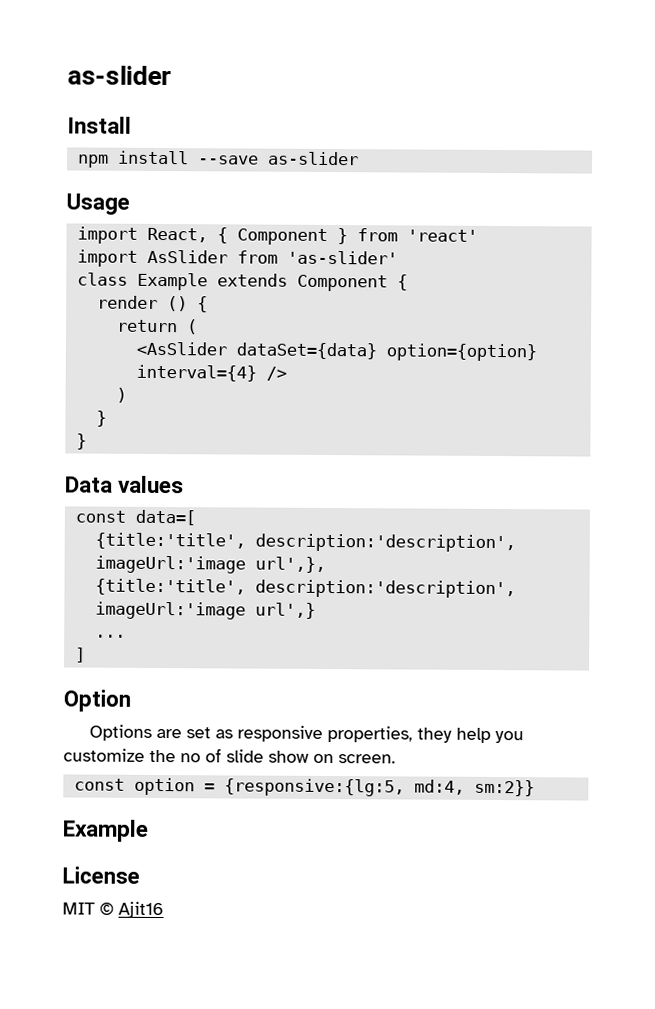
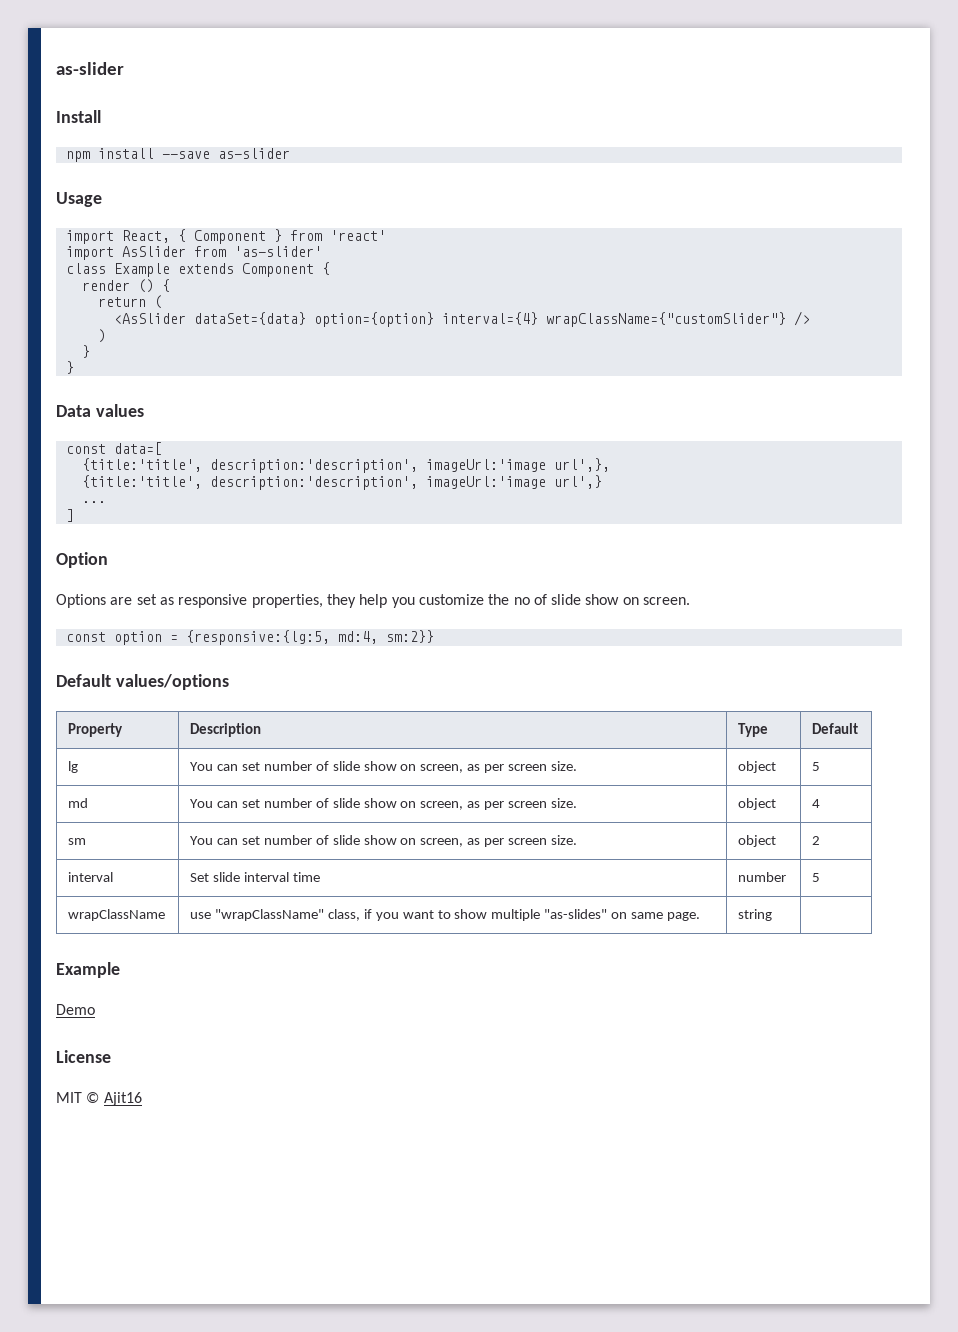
- <AsSlider dataSet={data} option={option} interval={4} />
+ <AsSlider dataSet={data} option={option} interval={4} wrapClassName={"customSlider"} />
  const option = {responsive:{lg:5, md:4, sm:2}}
+ Default values/options
+ Property | Description | Type | Default
+ lg | You can set number of slide show on screen, as per screen size. | object | 5
+ md | You can set number of slide show on screen, as per screen size. | object | 4
+ sm | You can set number of slide show on screen, as per screen size. | object | 2
+ interval | Set slide interval time | number | 5
+ wrapClassName | use "wrapClassName" class, if you want to show multiple "as-slides" on same page. | string |
  Example
+ Demo

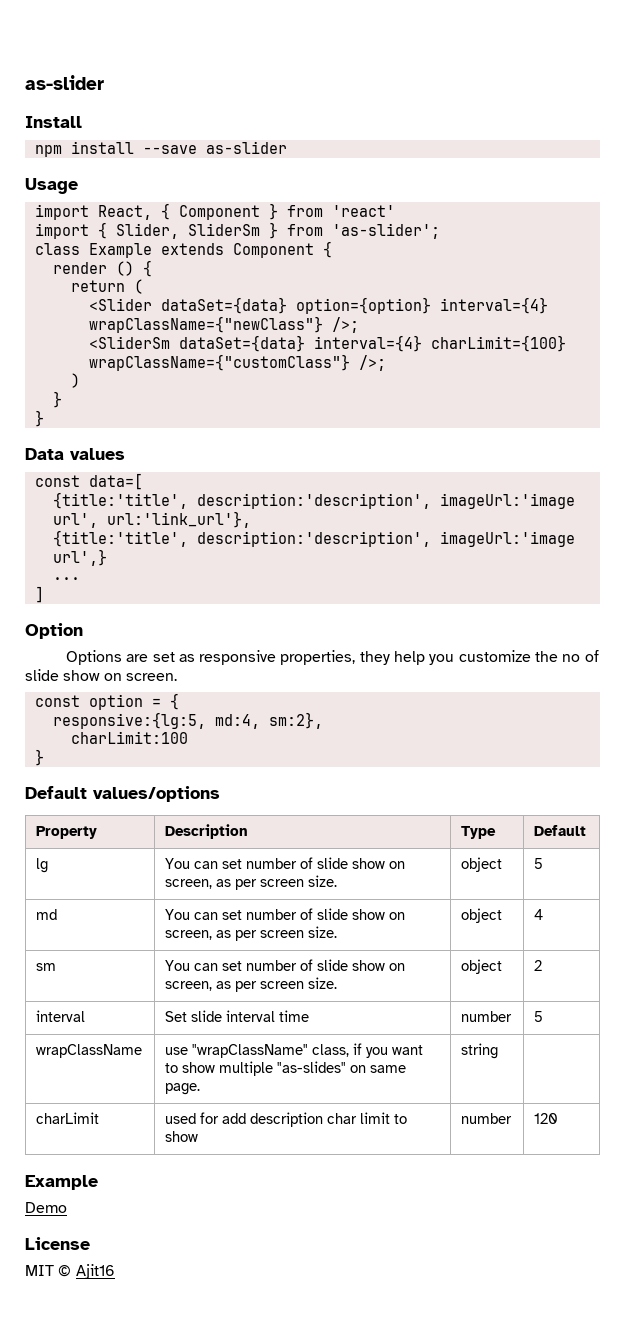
- import AsSlider from 'as-slider'
+ import { Slider, SliderSm } from 'as-slider';
- <AsSlider dataSet={data} option={option} interval={4} wrapClassName={"customSlider"} />
+ <Slider dataSet={data} option={option} interval={4} wrapClassName={"newClass"} />;
+ <SliderSm dataSet={data} interval={4} charLimit={100} wrapClassName={"customClass"} />;
- {title:'title', description:'description', imageUrl:'image url',},
+ {title:'title', description:'description', imageUrl:'image url', url:'link_url'},
- const option = {responsive:{lg:5, md:4, sm:2}}
+ const option = {
+ responsive:{lg:5, md:4, sm:2},
+ charLimit:100
+ }
+ charLimit | used for add description char limit to show | number | 120

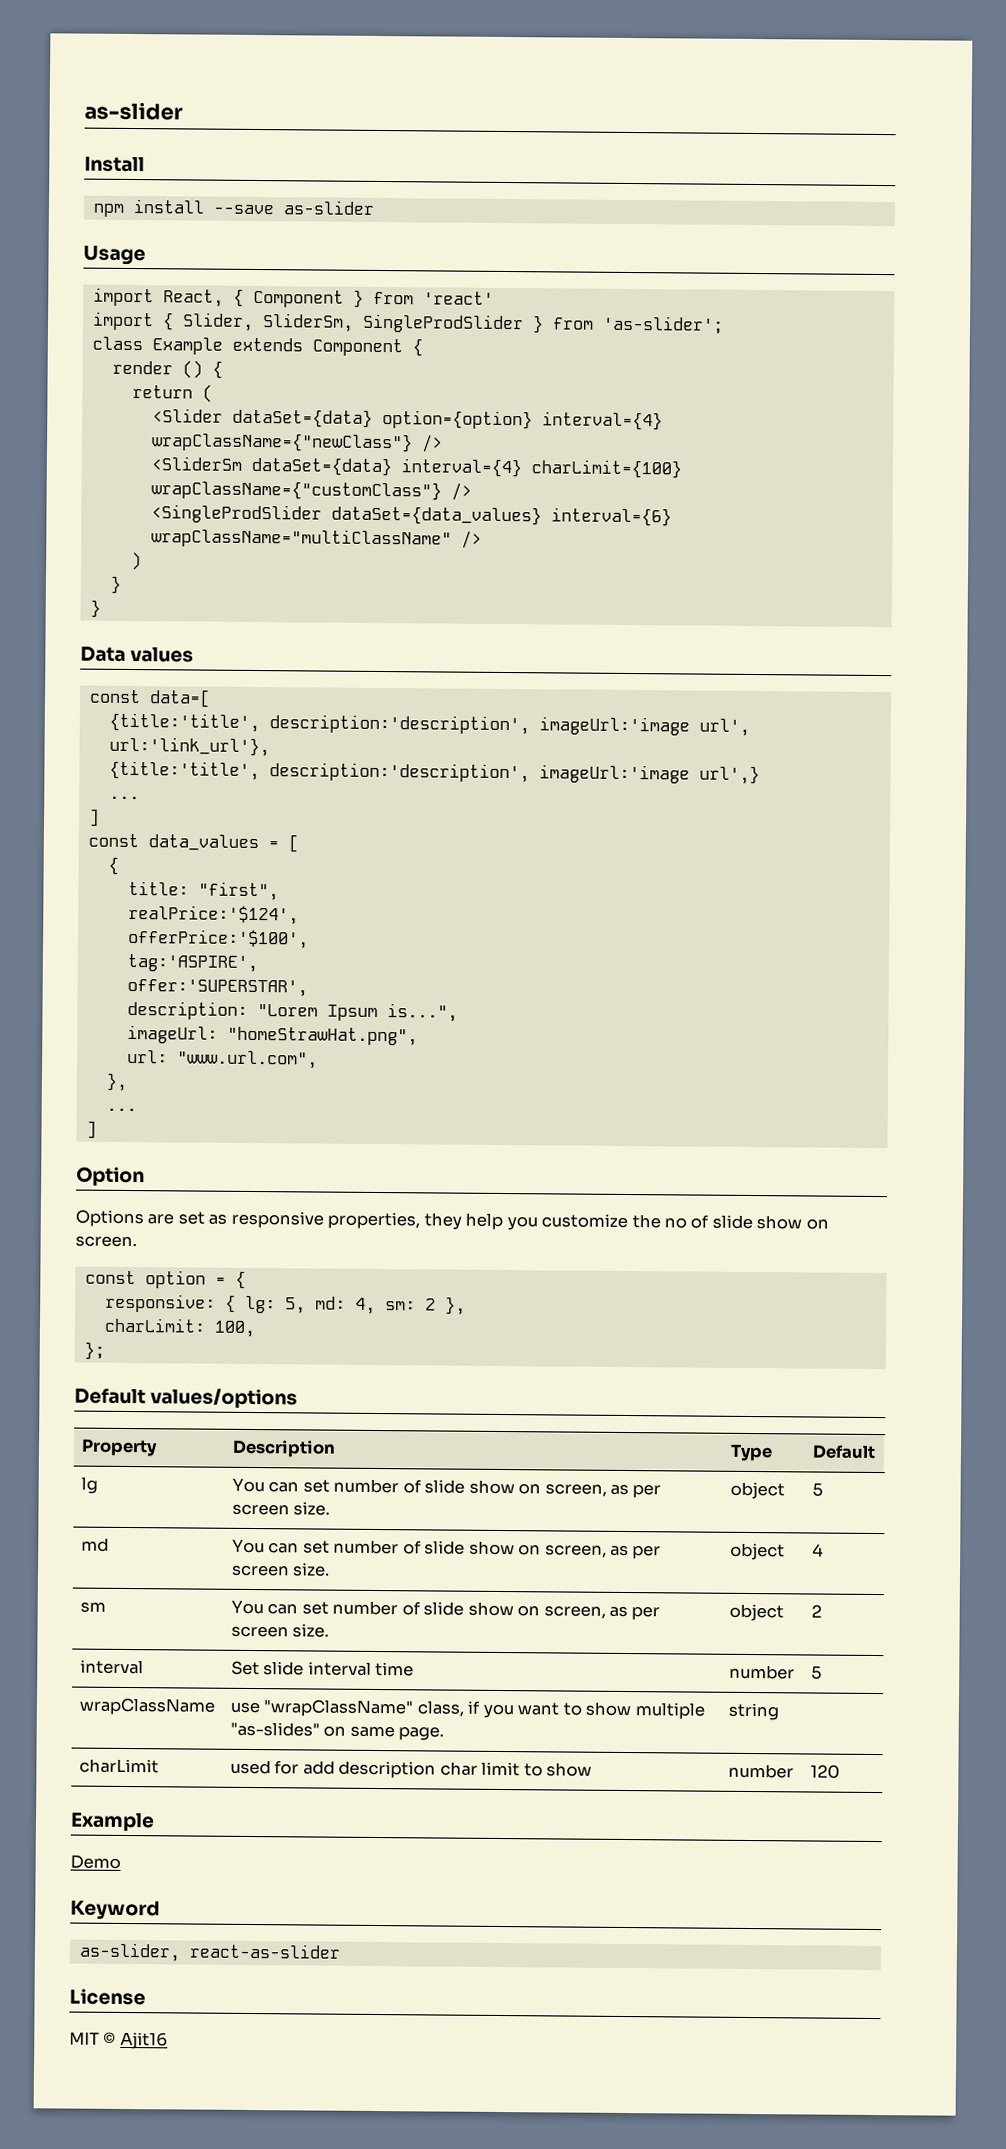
- import { Slider, SliderSm } from 'as-slider';
+ import { Slider, SliderSm, SingleProdSlider } from 'as-slider';
- <Slider dataSet={data} option={option} interval={4} wrapClassName={"newClass"} />;
+ <Slider dataSet={data} option={option} interval={4} wrapClassName={"newClass"} />
- <SliderSm dataSet={data} interval={4} charLimit={100} wrapClassName={"customClass"} />;
+ <SliderSm dataSet={data} interval={4} charLimit={100} wrapClassName={"customClass"} />
+ <SingleProdSlider dataSet={data_values} interval={6} wrapClassName="multiClassName" />
+ const data_values = [
+ {
+ title: "first",
+ realPrice:'$124',
+ offerPrice:'$100',
+ tag:'ASPIRE',
+ offer:'SUPERSTAR',
+ description: "Lorem Ipsum is...",
+ imageUrl: "homeStrawHat.png",
+ url: "www.url.com",
+ },
+ ...
+ ]
- responsive:{lg:5, md:4, sm:2},
- charLimit:100
- }
+ responsive: { lg: 5, md: 4, sm: 2 },
+ charLimit: 100,
+ };
+ Keyword
+ as-slider, react-as-slider

